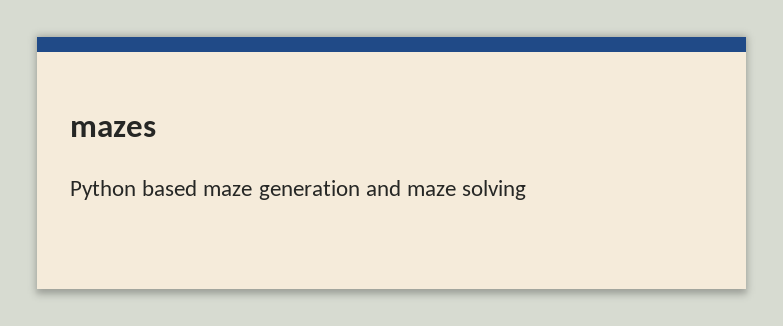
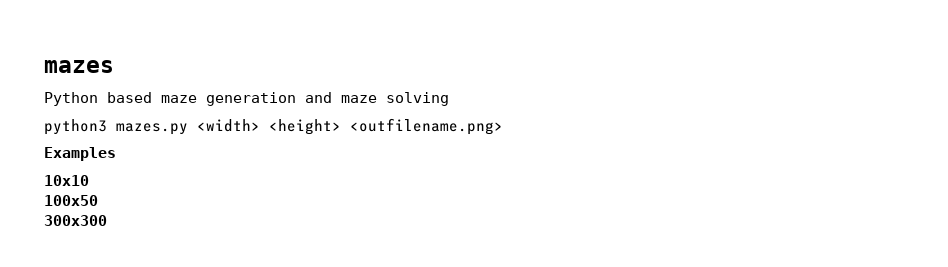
+ python3 mazes.py <width> <height> <outfilename.png>
+ Examples
+ 10x10
+ 100x50
+ 300x300

